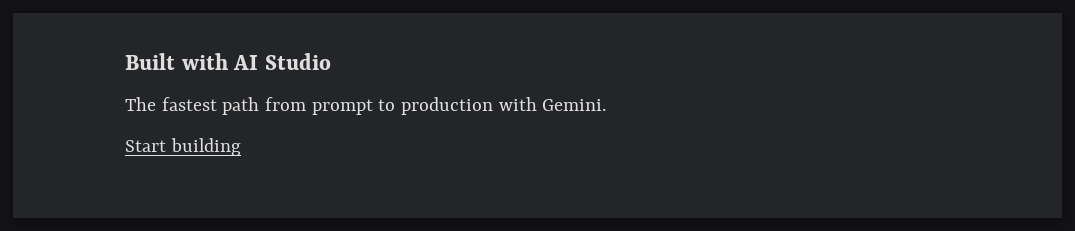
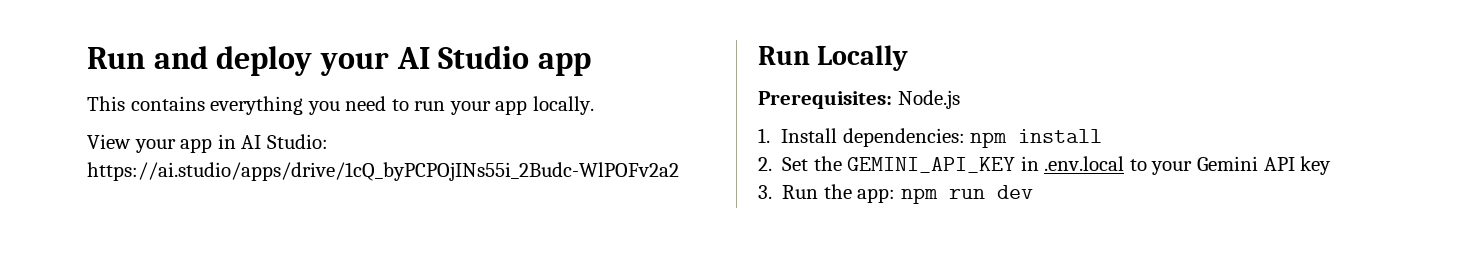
- Built with AI Studio
- The fastest path from prompt to production with Gemini.
- Start building
+ Run and deploy your AI Studio app
+ This contains everything you need to run your app locally.
+ View your app in AI Studio: https://ai.studio/apps/drive/1cQ_byPCPOjINs55i_2Budc-WlPOFv2a2
+ Run Locally
+ Prerequisites: Node.js
+ 1. Install dependencies: npm install
+ 2. Set the GEMINI_API_KEY in .env.local to your Gemini API key
+ 3. Run the app: npm run dev

